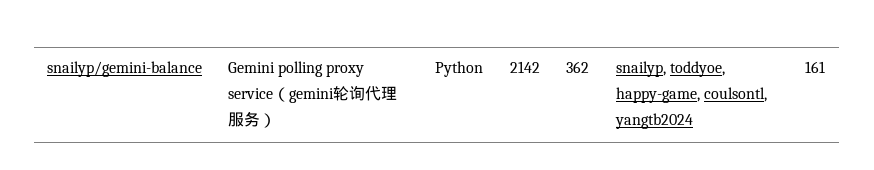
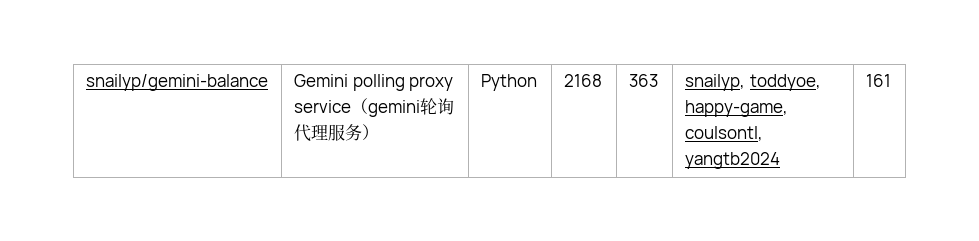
- snailyp/gemini-balance | Gemini polling proxy service（gemini轮询代理服务） | Python | 2142 | 362 | snailyp, toddyoe, happy-game, coulsontl, yangtb2024 | 161
+ snailyp/gemini-balance | Gemini polling proxy service（gemini轮询代理服务） | Python | 2168 | 363 | snailyp, toddyoe, happy-game, coulsontl, yangtb2024 | 161

